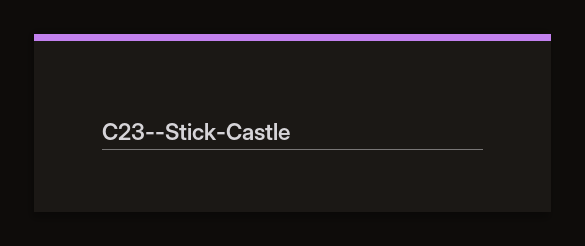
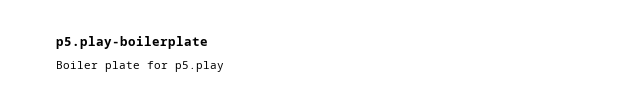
- C23--Stick-Castle
+ p5.play-boilerplate
+ Boiler plate for p5.play

